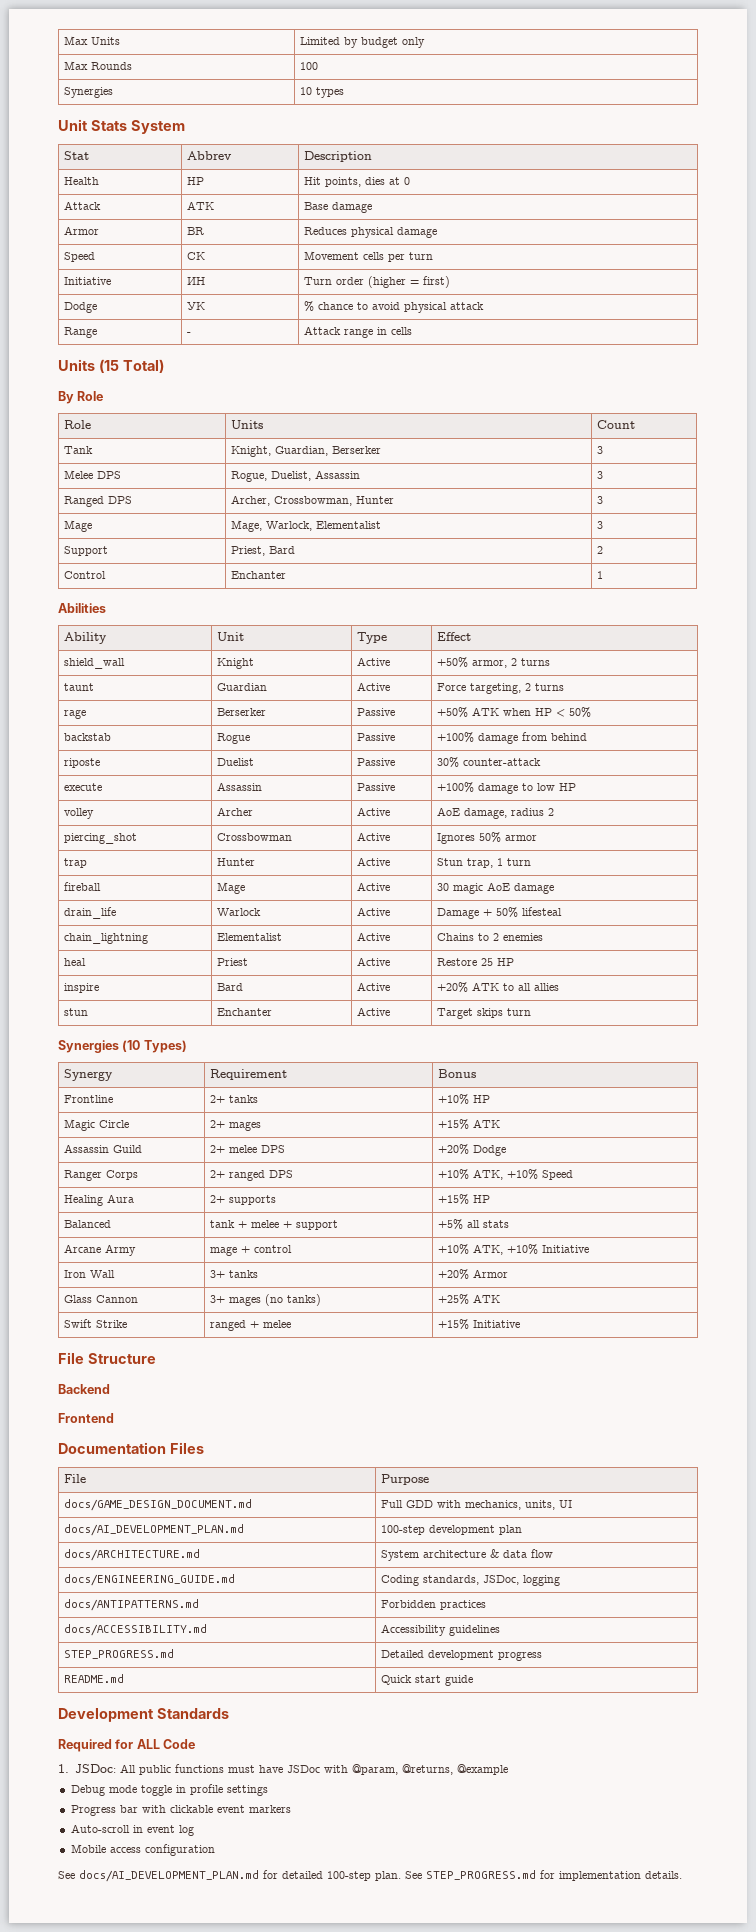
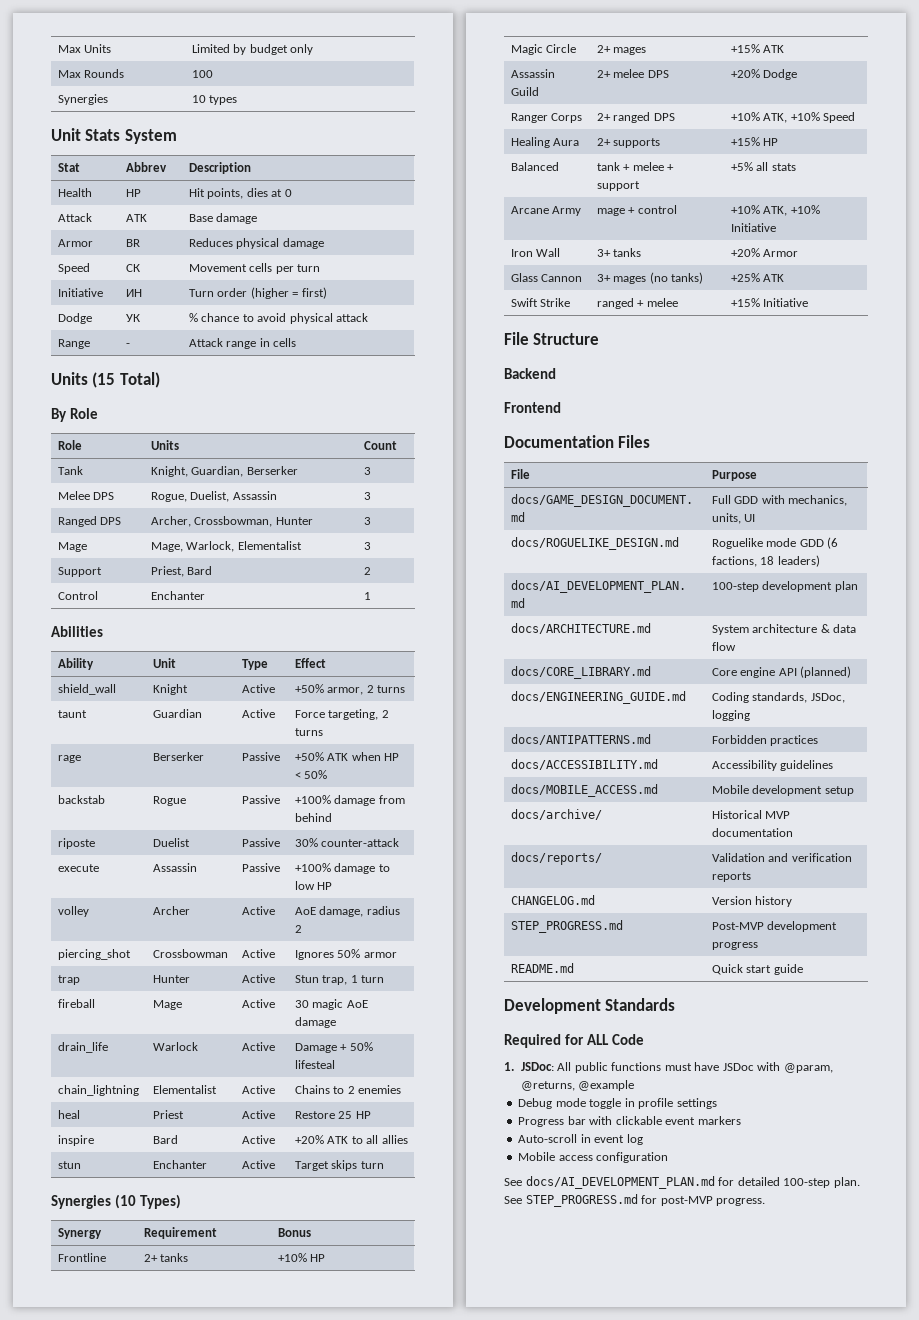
+ docs/ROGUELIKE_DESIGN.md | Roguelike mode GDD (6 factions, 18 leaders)
+ docs/CORE_LIBRARY.md | Core engine API (planned)
+ docs/MOBILE_ACCESS.md | Mobile development setup
+ docs/archive/ | Historical MVP documentation
+ docs/reports/ | Validation and verification reports
+ CHANGELOG.md | Version history
- STEP_PROGRESS.md | Detailed development progress
+ STEP_PROGRESS.md | Post-MVP development progress
- See STEP_PROGRESS.md for implementation details.
+ See STEP_PROGRESS.md for post-MVP progress.

